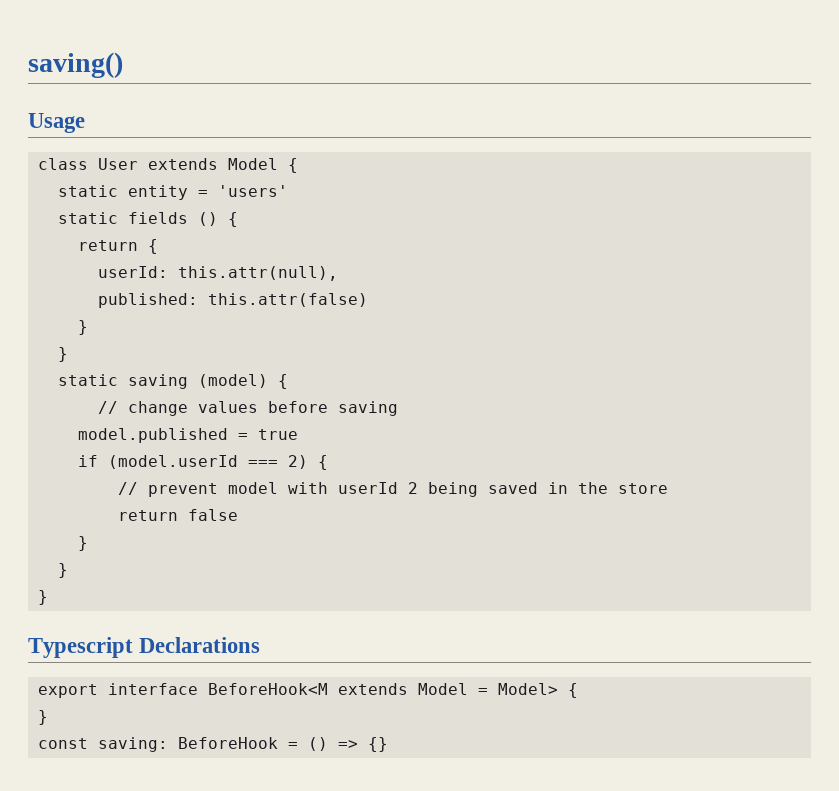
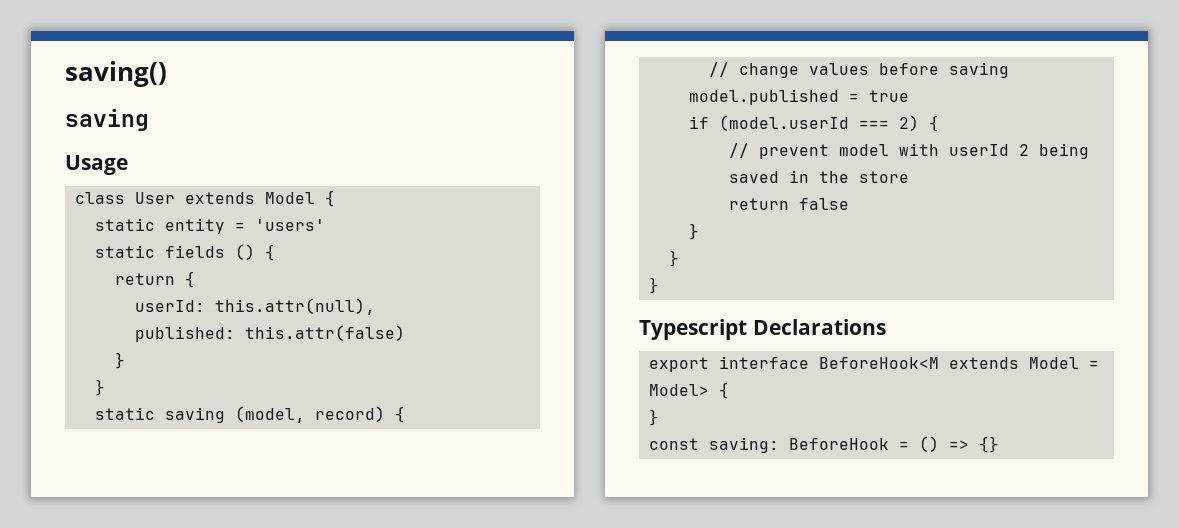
  saving()
+ saving
- static saving (model) {
+ static saving (model, record) {

